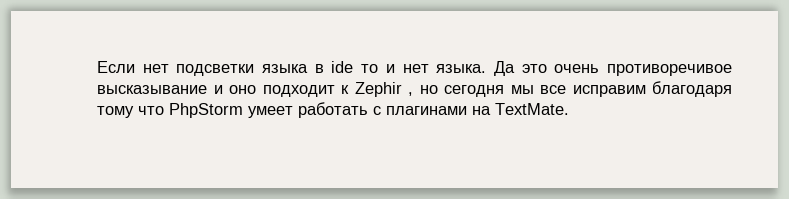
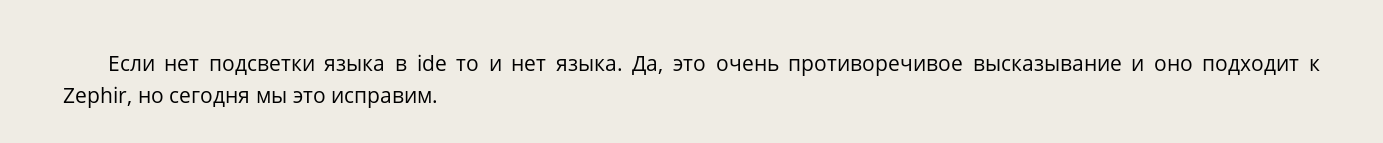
- Да это очень противоречивое высказывание и оно подходит к Zephir , но сегодня мы все исправим благодаря тому что PhpStorm умеет работать с плагинами на TextMate.
+ Да, это очень противоречивое высказывание и оно подходит к Zephir, но сегодня мы это исправим.

